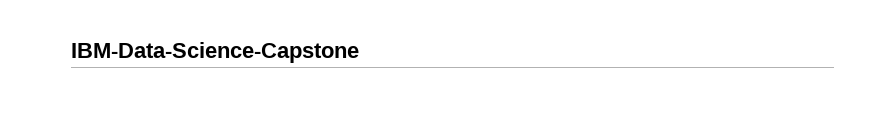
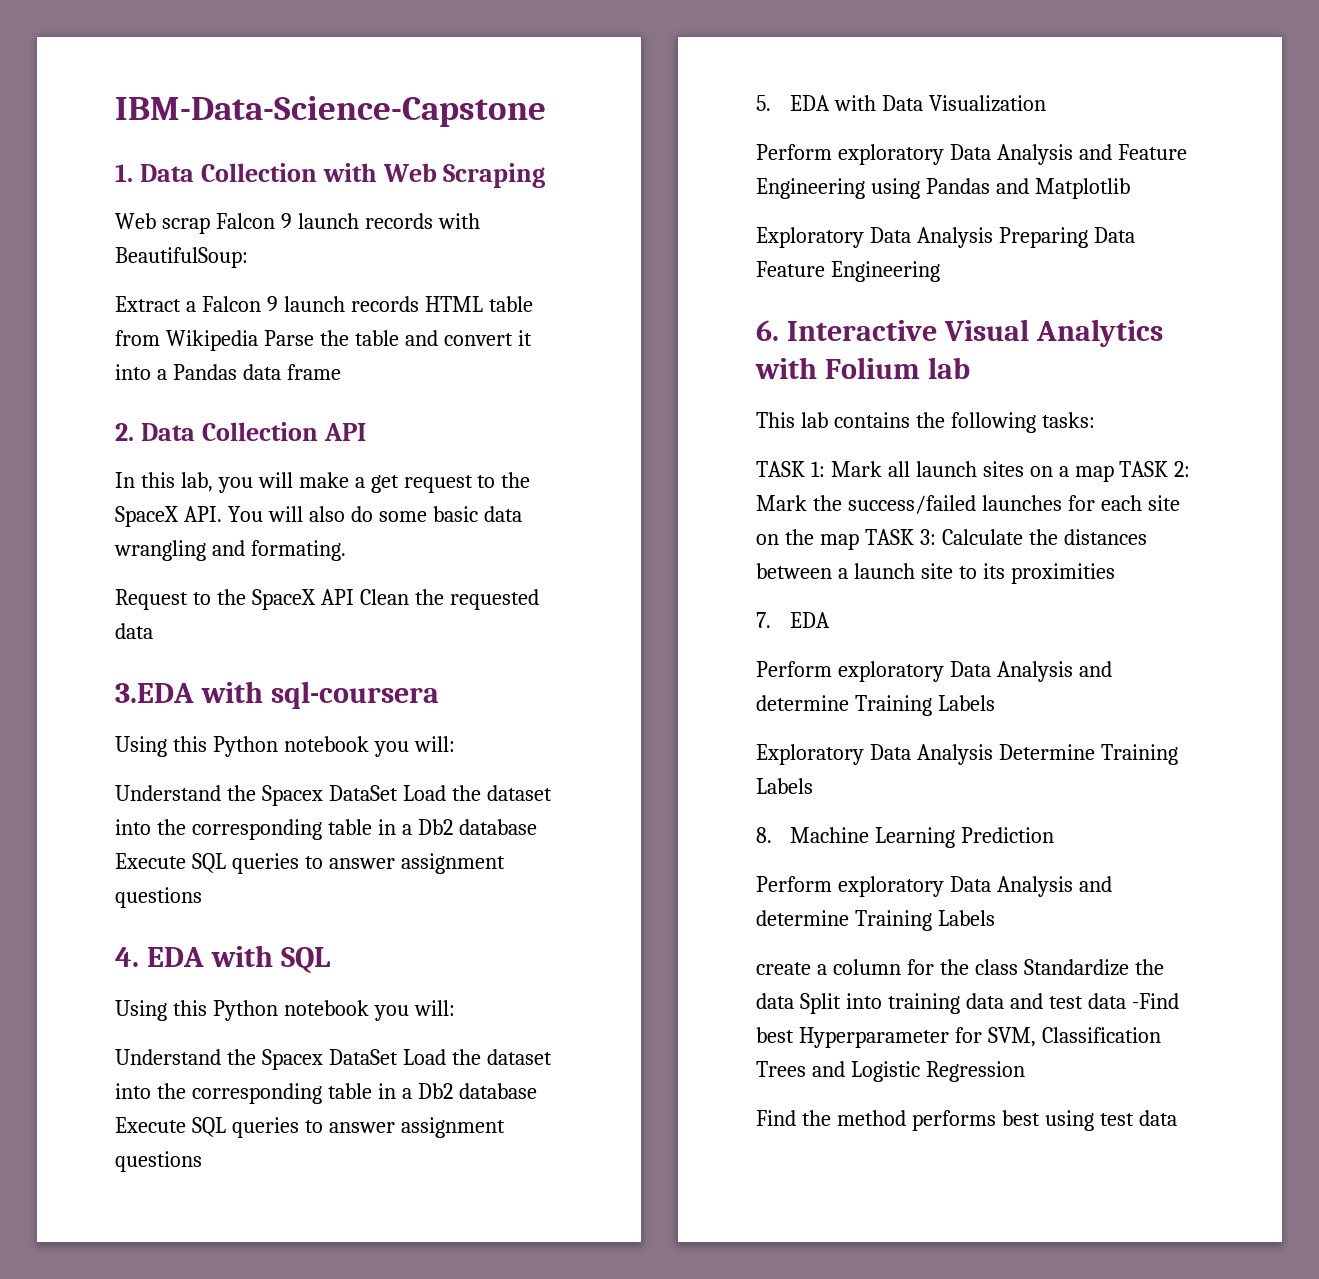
+ 1. Data Collection with Web Scraping
+ Web scrap Falcon 9 launch records with BeautifulSoup:
+ Extract a Falcon 9 launch records HTML table from Wikipedia Parse the table and convert it into a Pandas data frame
+ 2. Data Collection API
+ In this lab, you will make a get request to the SpaceX API. You will also do some basic data wrangling and formating.
+ Request to the SpaceX API Clean the requested data
+ 3.EDA with sql-coursera
+ Using this Python notebook you will:
+ Understand the Spacex DataSet Load the dataset into the corresponding table in a Db2 database Execute SQL queries to answer assignment questions
+ 4. EDA with SQL
+ Using this Python notebook you will:
+ Understand the Spacex DataSet Load the dataset into the corresponding table in a Db2 database Execute SQL queries to answer assignment questions
+ 5. EDA with Data Visualization
+ Perform exploratory Data Analysis and Feature Engineering using Pandas and Matplotlib
+ Exploratory Data Analysis Preparing Data Feature Engineering
+ 6. Interactive Visual Analytics with Folium lab
+ This lab contains the following tasks:
+ TASK 1: Mark all launch sites on a map TASK 2: Mark the success/failed launches for each site on the map TASK 3: Calculate the distances between a launch site to its proximities
+ 7. EDA
+ Perform exploratory Data Analysis and determine Training Labels
+ Exploratory Data Analysis Determine Training Labels
+ 8. Machine Learning Prediction
+ Perform exploratory Data Analysis and determine Training Labels
+ create a column for the class Standardize the data Split into training data and test data -Find best Hyperparameter for SVM, Classification Trees and Logistic Regression
+ Find the method performs best using test data

